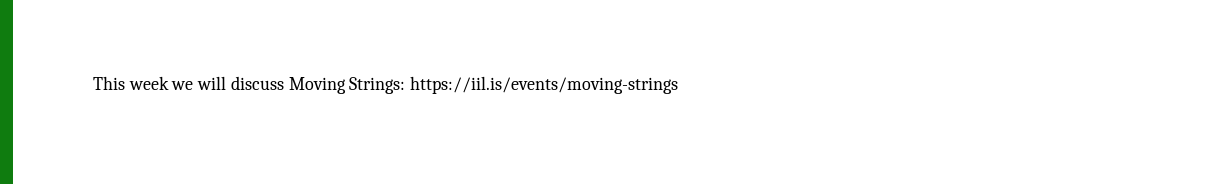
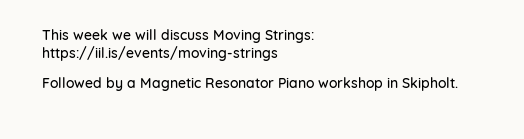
+ Followed by a Magnetic Resonator Piano workshop in Skipholt.

